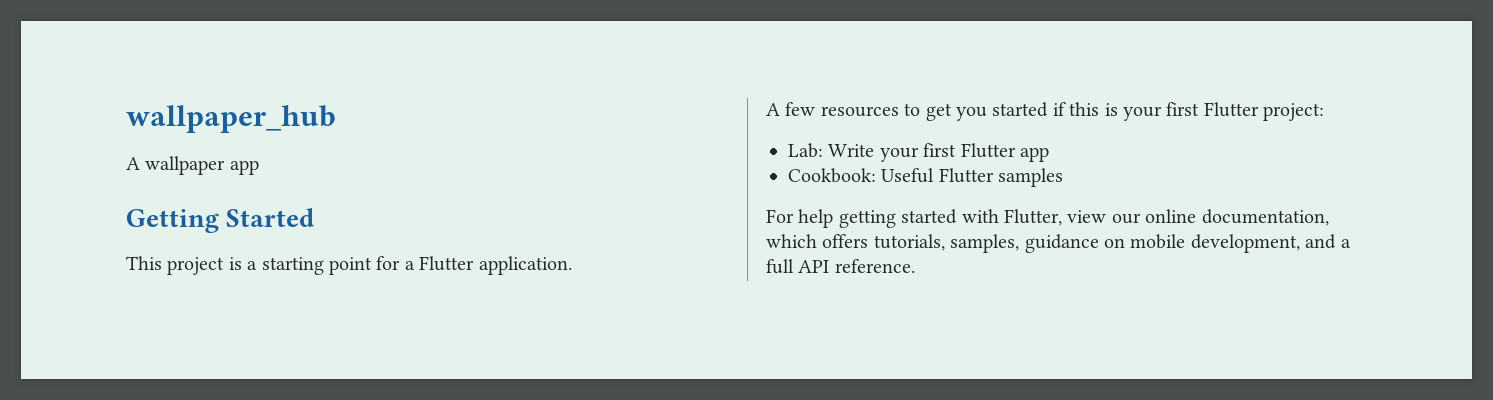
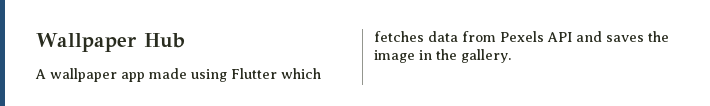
- wallpaper_hub
+ Wallpaper Hub
- A wallpaper app
- Getting Started
- This project is a starting point for a Flutter application.
- A few resources to get you started if this is your first Flutter project:
- Lab: Write your first Flutter app
- Cookbook: Useful Flutter samples
- For help getting started with Flutter, view our online documentation, which offers tutorials, samples, guidance on mobile development, and a full API reference.
+ A wallpaper app made using Flutter which fetches data from Pexels API and saves the image in the gallery.

